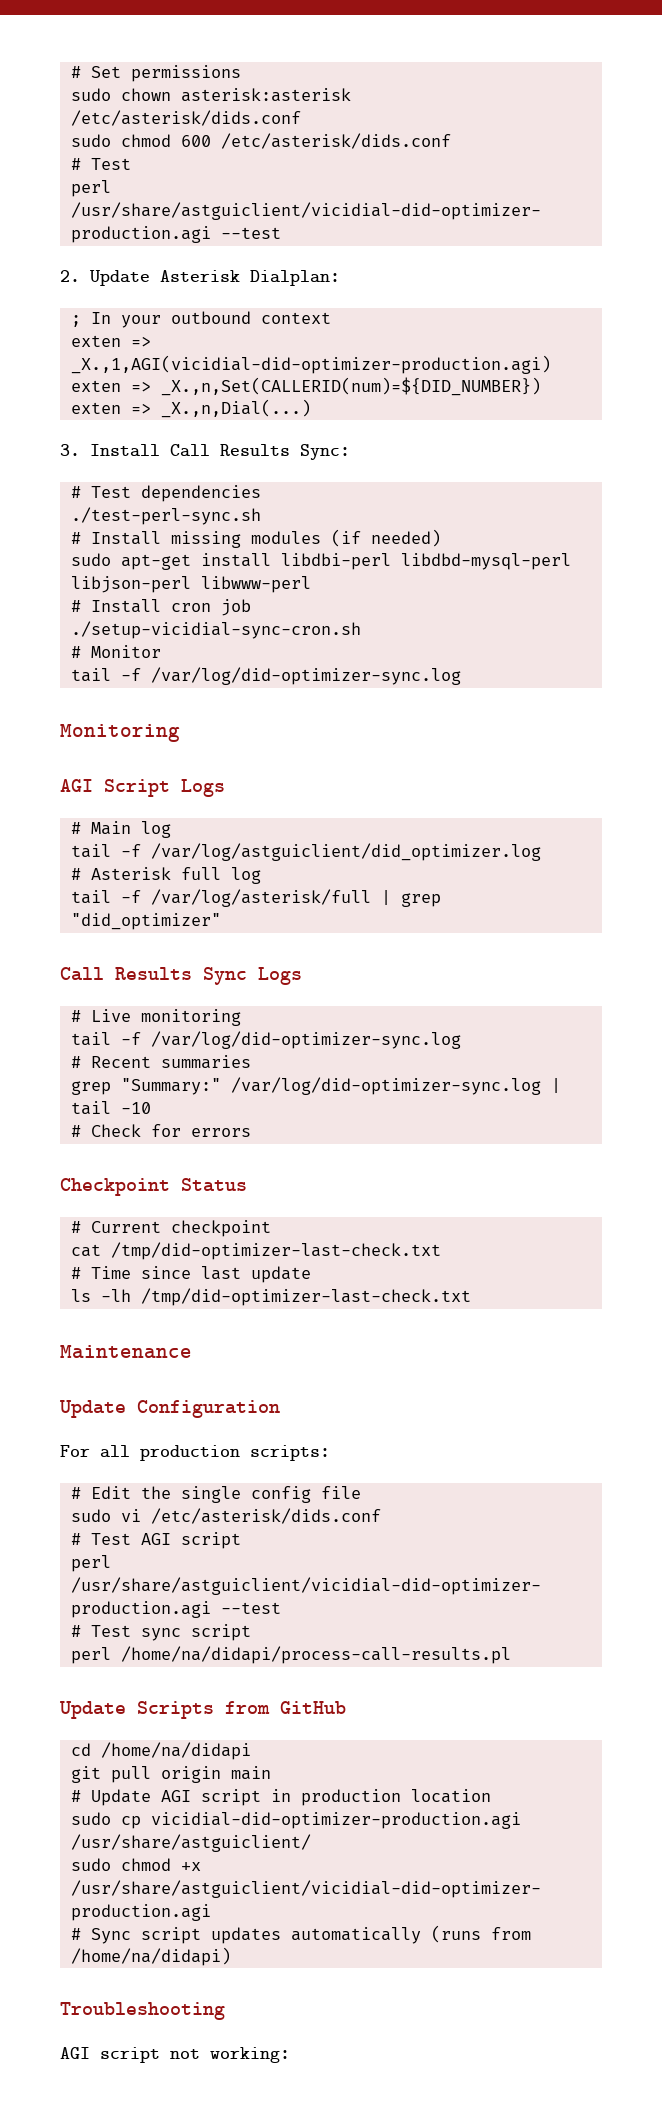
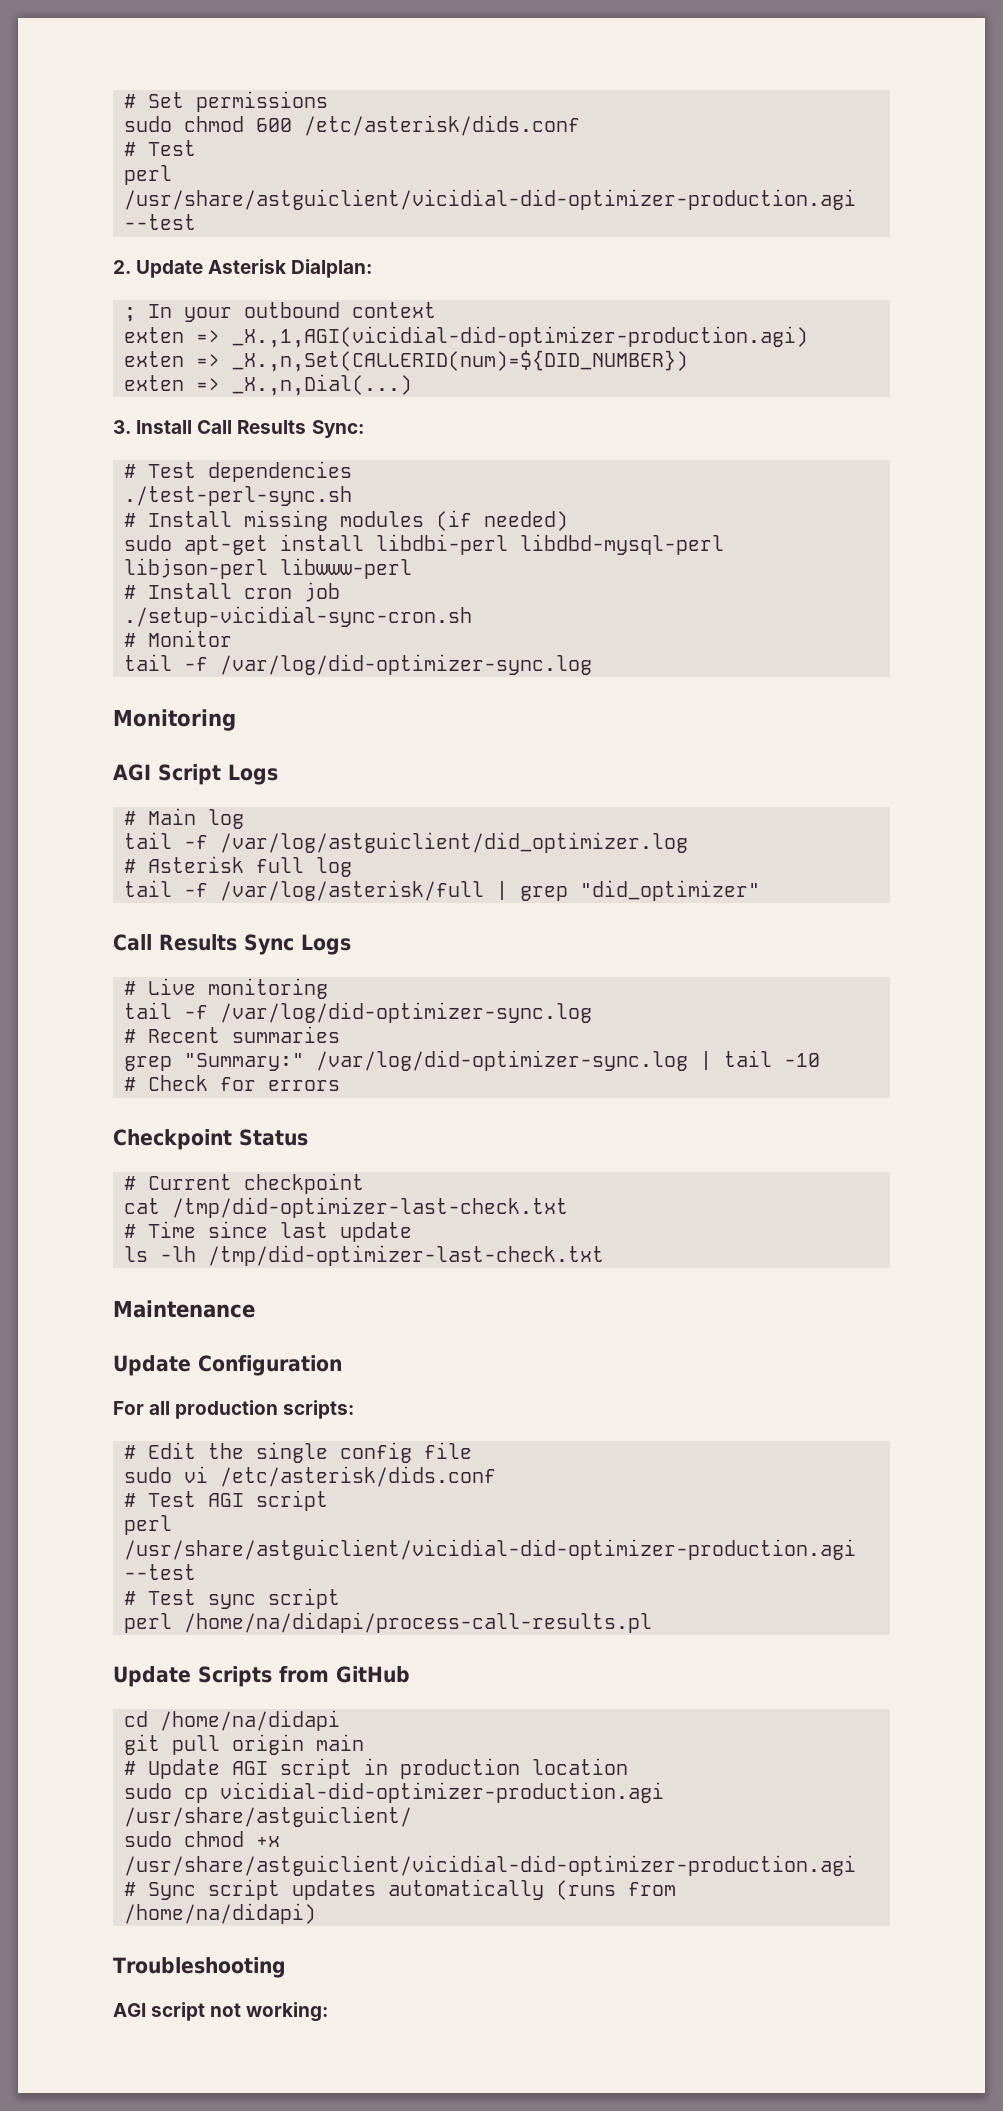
- sudo chown asterisk:asterisk /etc/asterisk/dids.conf

